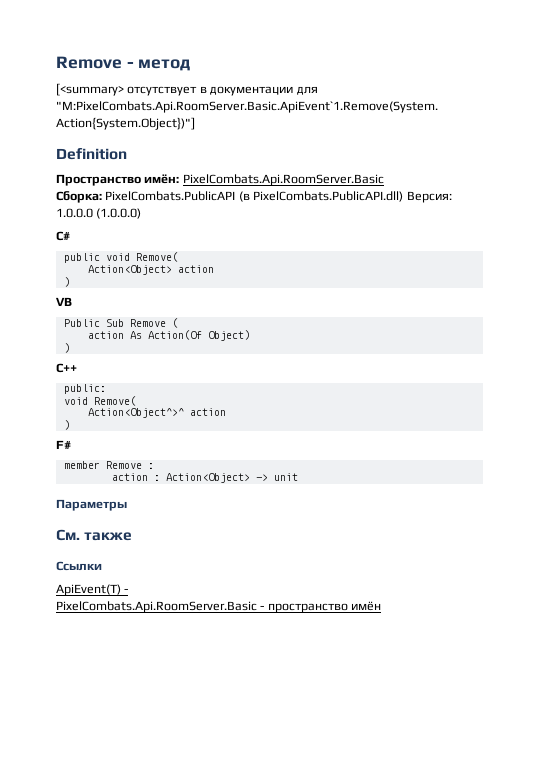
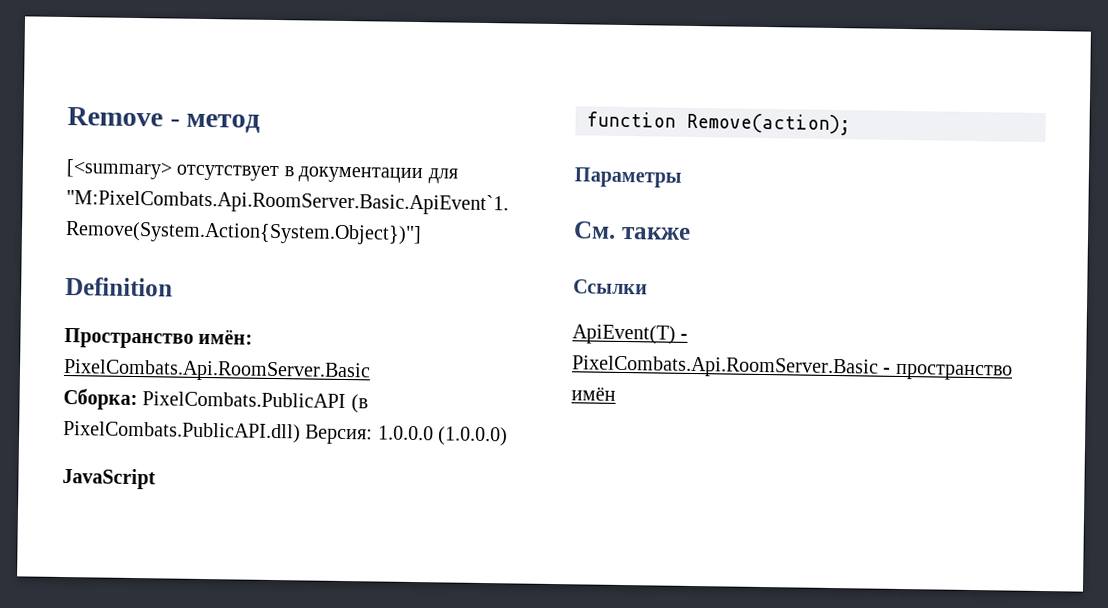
- C#
- public void Remove(
- Action<Object> action
- )
- VB
- Public Sub Remove (
- action As Action(Of Object)
- )
- C++
- public:
- void Remove(
- Action<Object^>^ action
- )
- F#
- member Remove :
- action : Action<Object> -> unit
+ JavaScript
+ function Remove(action);

